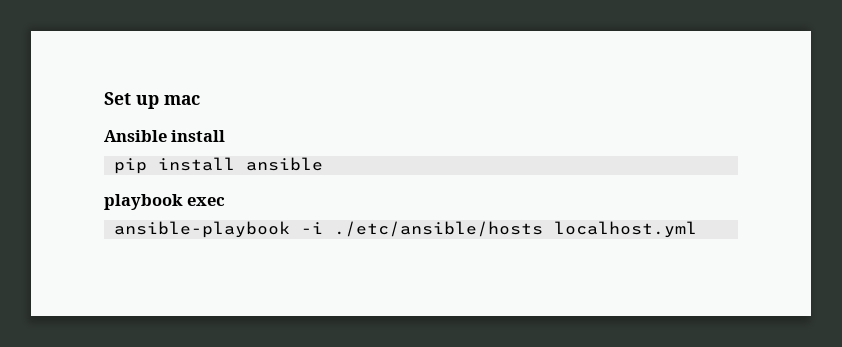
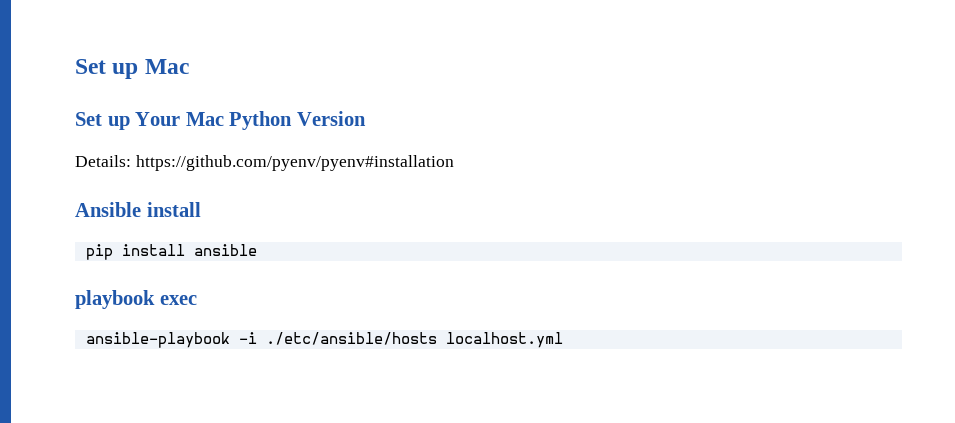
- Set up mac
+ Set up Mac
+ Set up Your Mac Python Version
+ Details: https://github.com/pyenv/pyenv#installation

